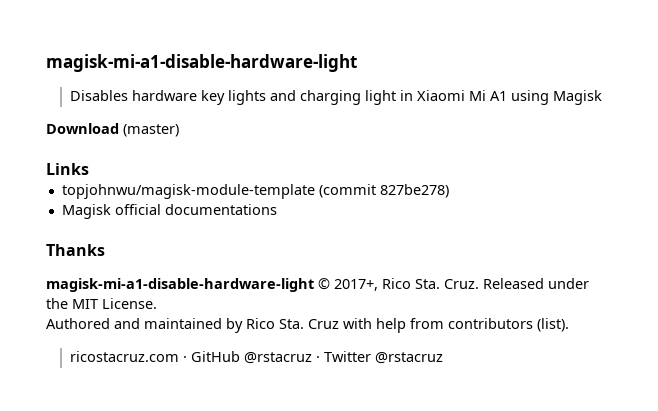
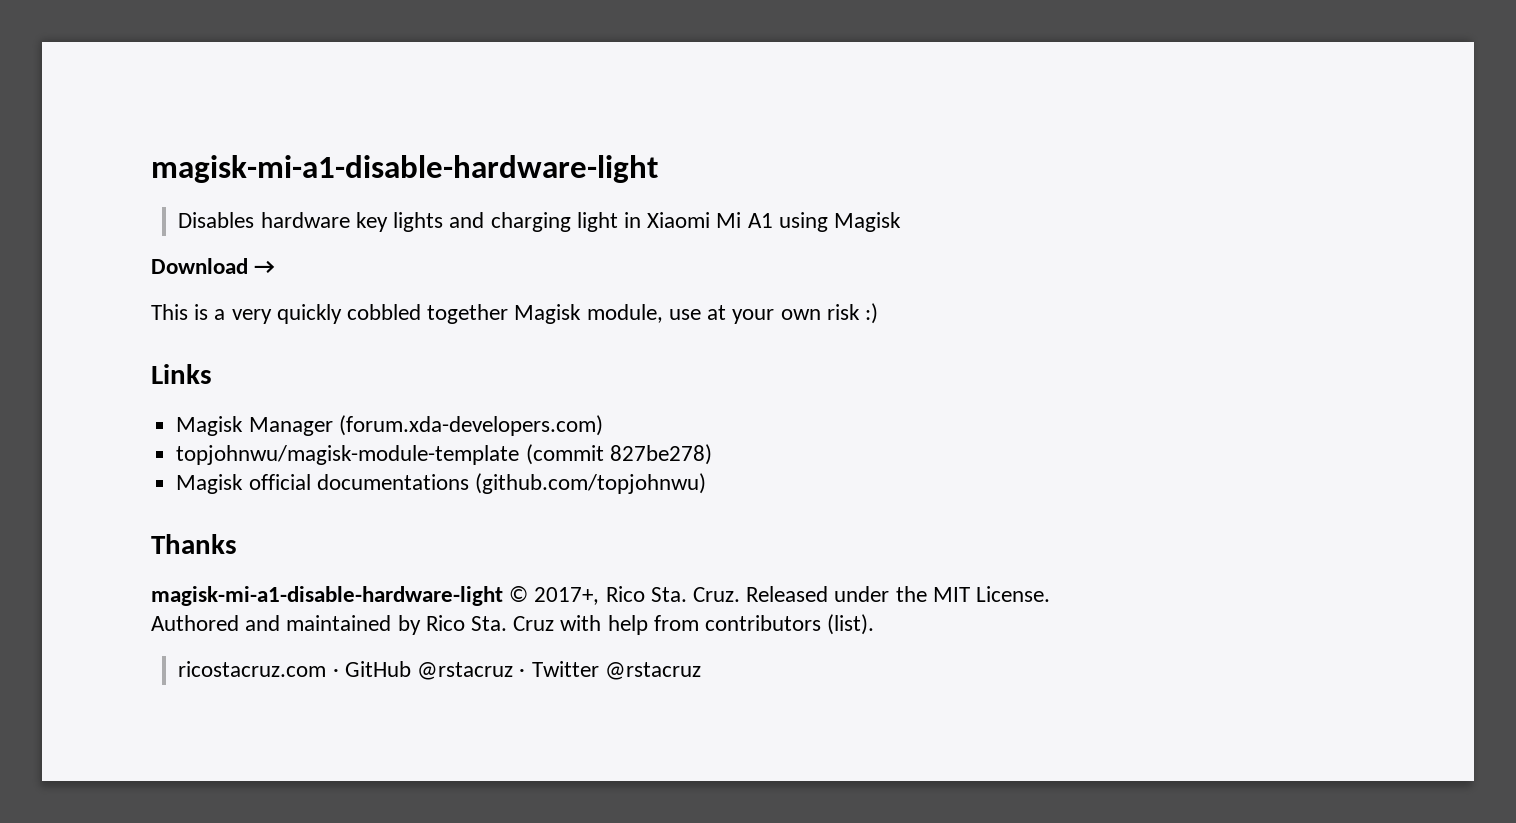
- Download (master)
+ Download →
+ This is a very quickly cobbled together Magisk module, use at your own risk :)
  Links
+ Magisk Manager (forum.xda-developers.com)
- Magisk official documentations
+ Magisk official documentations (github.com/topjohnwu)

